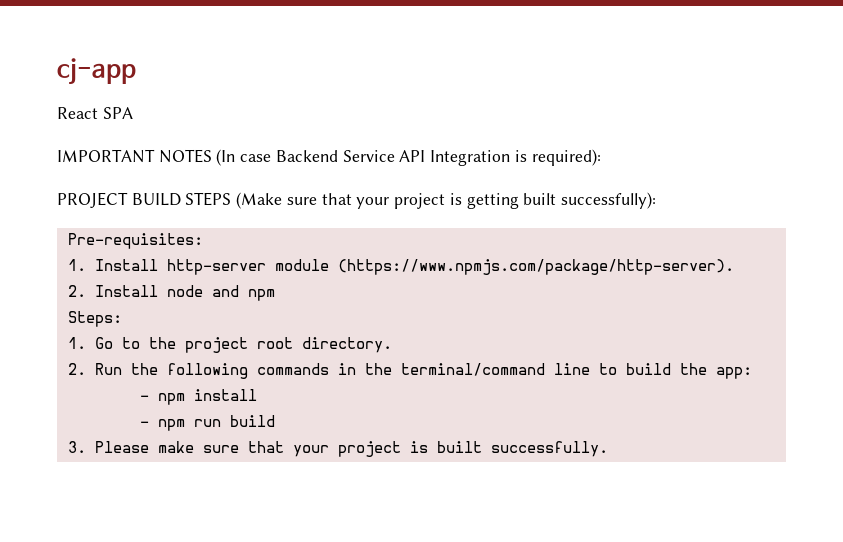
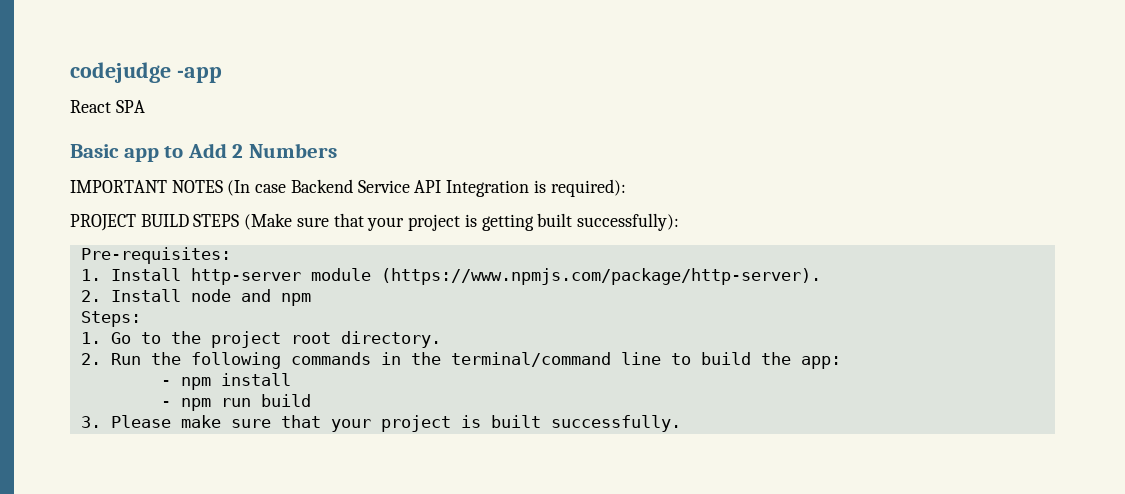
- cj-app
+ codejudge -app
+ Basic app to Add 2 Numbers

